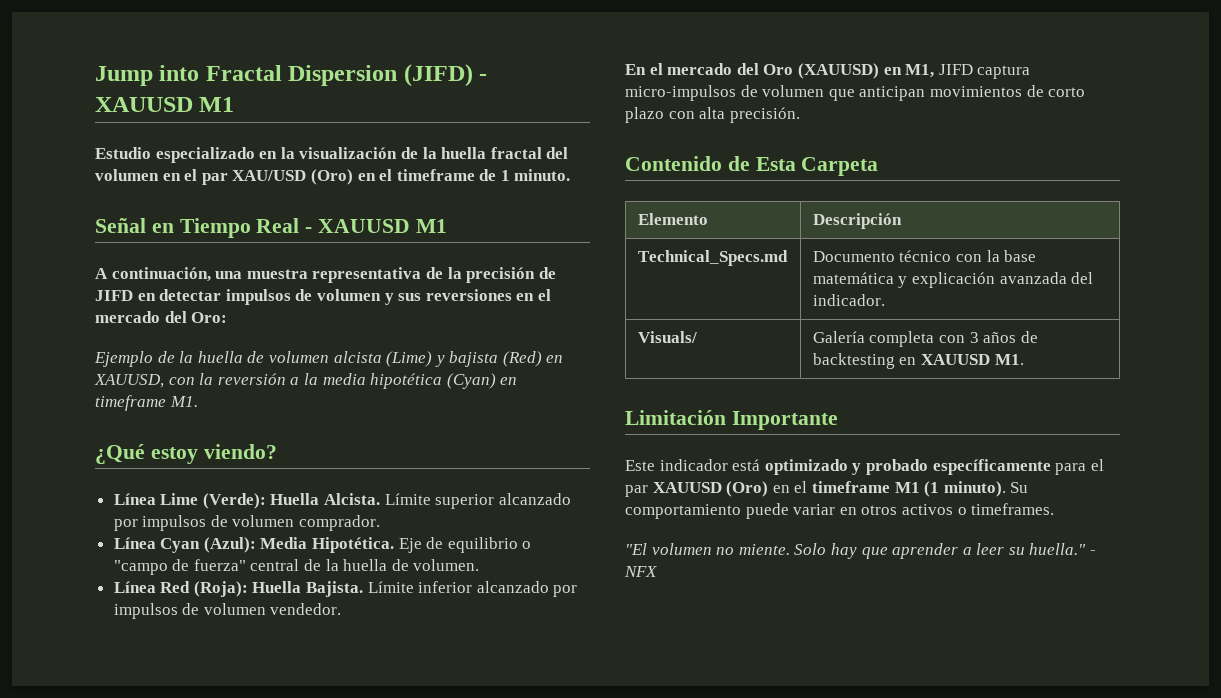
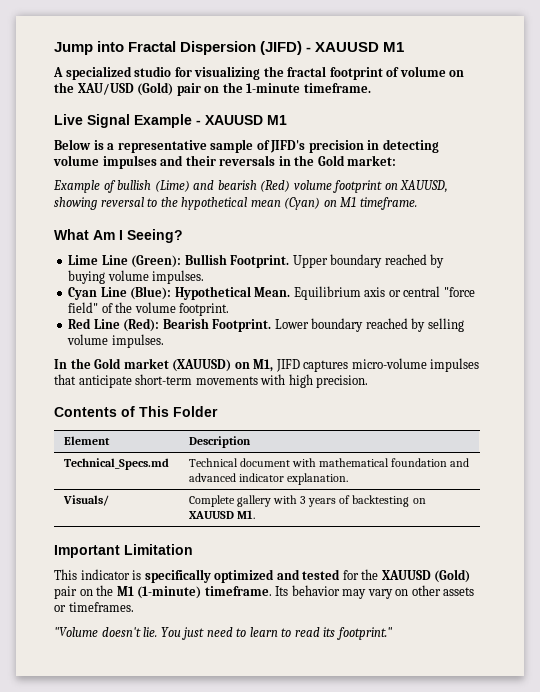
- Estudio especializado en la visualización de la huella fractal del volumen en el par XAU/USD (Oro) en el timeframe de 1 minuto.
- Señal en Tiempo Real - XAUUSD M1
- A continuación, una muestra representativa de la precisión de JIFD en detectar impulsos de volumen y sus reversiones en el mercado del Oro:
- Ejemplo de la huella de volumen alcista (Lime) y bajista (Red) en XAUUSD, con la reversión a la media hipotética (Cyan) en timeframe M1.
- ¿Qué estoy viendo?
- Línea Lime (Verde): Huella Alcista. Límite superior alcanzado por impulsos de volumen comprador.
- Línea Cyan (Azul): Media Hipotética. Eje de equilibrio o "campo de fuerza" central de la huella de volumen.
- Línea Red (Roja): Huella Bajista. Límite inferior alcanzado por impulsos de volumen vendedor.
- En el mercado del Oro (XAUUSD) en M1, JIFD captura micro-impulsos de volumen que anticipan movimientos de corto plazo con alta precisión.
- Contenido de Esta Carpeta
- Elemento | Descripción
- Technical_Specs.md | Documento técnico con la base matemática y explicación avanzada del indicador.
- Visuals/ | Galería completa con 3 años de backtesting en XAUUSD M1.
- Limitación Importante
- Este indicador está optimizado y probado específicamente para el par XAUUSD (Oro) en el timeframe M1 (1 minuto). Su comportamiento puede variar en otros activos o timeframes.
- "El volumen no miente. Solo hay que aprender a leer su huella." - NFX
+ A specialized studio for visualizing the fractal footprint of volume on the XAU/USD (Gold) pair on the 1-minute timeframe.
+ Live Signal Example - XAUUSD M1
+ Below is a representative sample of JIFD's precision in detecting volume impulses and their reversals in the Gold market:
+ Example of bullish (Lime) and bearish (Red) volume footprint on XAUUSD, showing reversal to the hypothetical mean (Cyan) on M1 timeframe.
+ What Am I Seeing?
+ Lime Line (Green): Bullish Footprint. Upper boundary reached by buying volume impulses.
+ Cyan Line (Blue): Hypothetical Mean. Equilibrium axis or central "force field" of the volume footprint.
+ Red Line (Red): Bearish Footprint. Lower boundary reached by selling volume impulses.
+ In the Gold market (XAUUSD) on M1, JIFD captures micro-volume impulses that anticipate short-term movements with high precision.
+ Contents of This Folder
+ Element | Description
+ Technical_Specs.md | Technical document with mathematical foundation and advanced indicator explanation.
+ Visuals/ | Complete gallery with 3 years of backtesting on XAUUSD M1.
+ Important Limitation
+ This indicator is specifically optimized and tested for the XAUUSD (Gold) pair on the M1 (1-minute) timeframe. Its behavior may vary on other assets or timeframes.
+ "Volume doesn't lie. You just need to learn to read its footprint."

